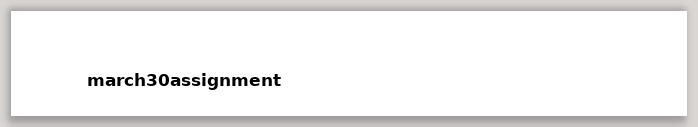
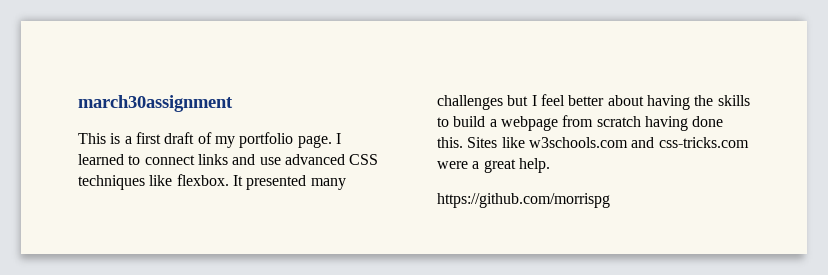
+ This is a first draft of my portfolio page. I learned to connect links and use advanced CSS techniques like flexbox. It presented many challenges but I feel better about having the skills to build a webpage from scratch having done this. Sites like w3schools.com and css-tricks.com were a great help.
+ https://github.com/morrispg

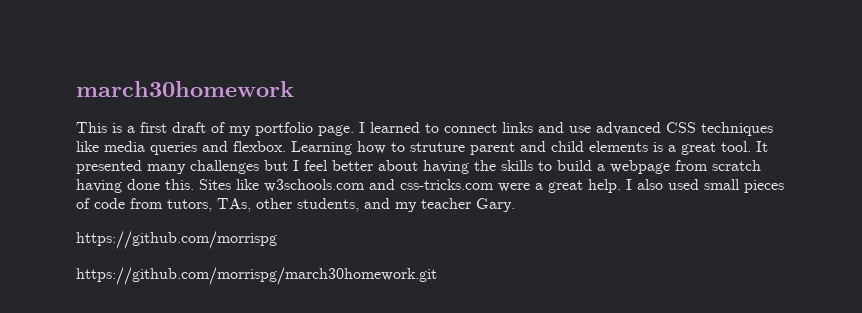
- march30assignment
+ march30homework
- I learned to connect links and use advanced CSS techniques like flexbox.
+ I learned to connect links and use advanced CSS techniques like media queries and flexbox. Learning how to struture parent and child elements is a great tool.
+ I also used small pieces of code from tutors, TAs, other students, and my teacher Gary.
+ https://github.com/morrispg/march30homework.git

